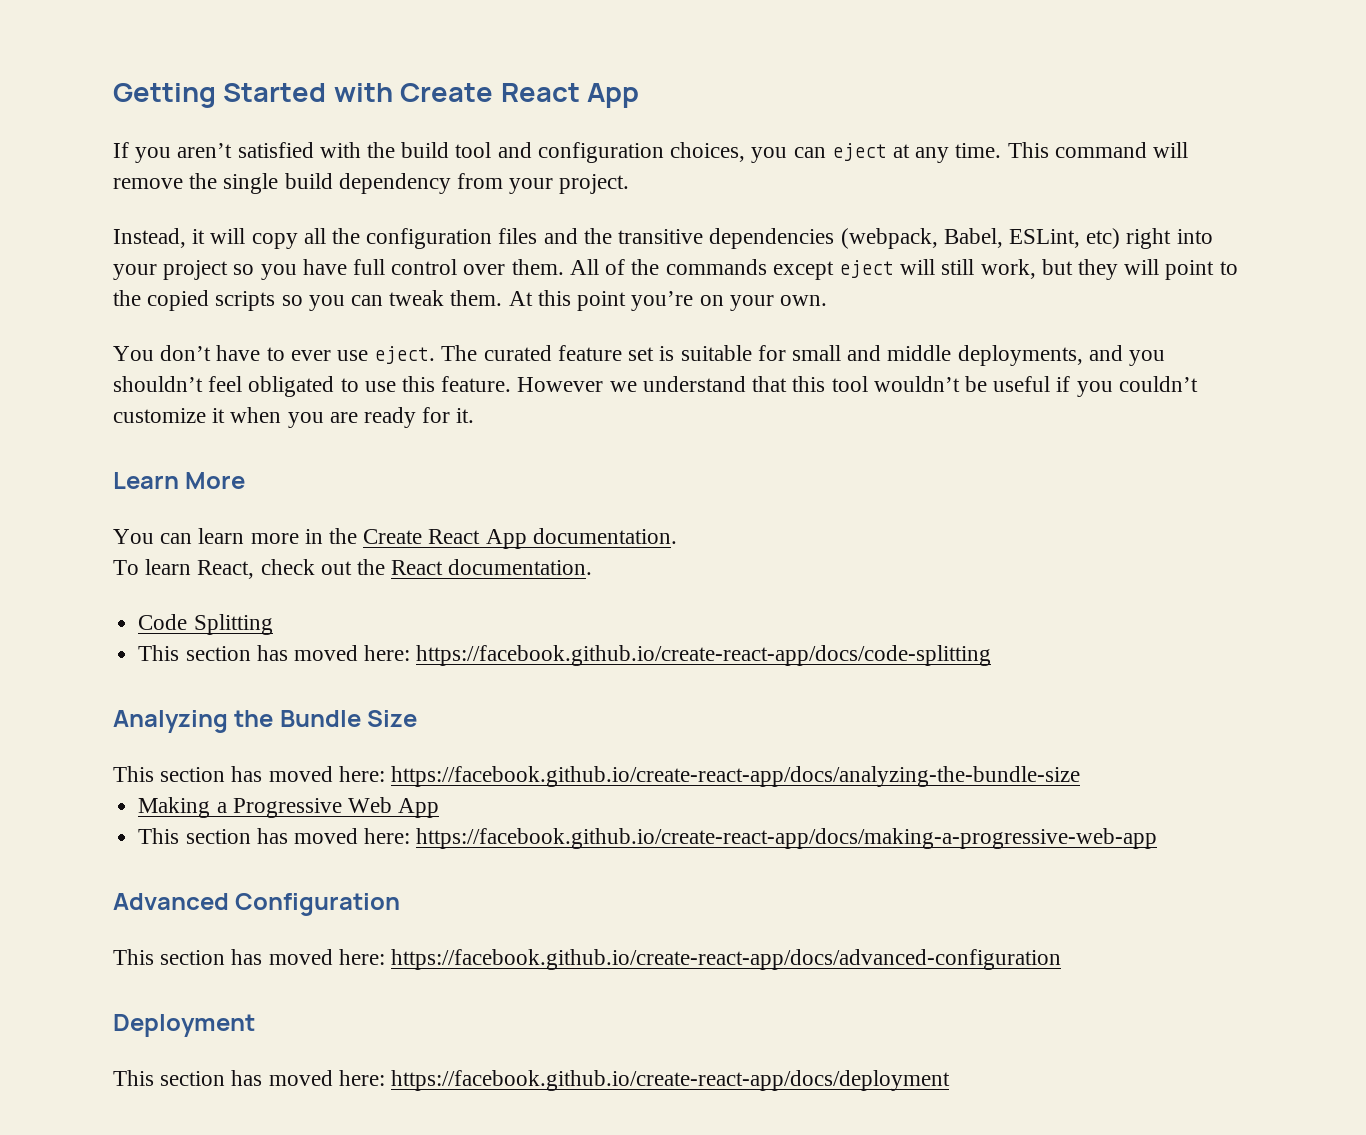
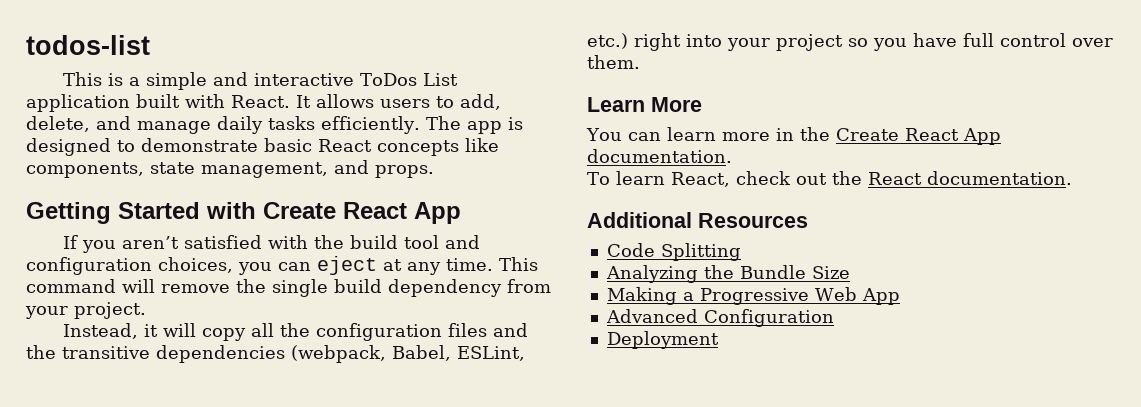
+ todos-list
+ This is a simple and interactive ToDos List application built with React. It allows users to add, delete, and manage daily tasks efficiently. The app is designed to demonstrate basic React concepts like components, state management, and props.
- Instead, it will copy all the configuration files and the transitive dependencies (webpack, Babel, ESLint, etc) right into your project so you have full control over them. All of the commands except eject will still work, but they will point to the copied scripts so you can tweak them. At this point you’re on your own.
- You don’t have to ever use eject. The curated feature set is suitable for small and middle deployments, and you shouldn’t feel obligated to use this feature. However we understand that this tool wouldn’t be useful if you couldn’t customize it when you are ready for it.
+ Instead, it will copy all the configuration files and the transitive dependencies (webpack, Babel, ESLint, etc.) right into your project so you have full control over them.
+ Additional Resources
- This section has moved here: https://facebook.github.io/create-react-app/docs/code-splitting
  Analyzing the Bundle Size
- This section has moved here: https://facebook.github.io/create-react-app/docs/analyzing-the-bundle-size
- This section has moved here: https://facebook.github.io/create-react-app/docs/making-a-progressive-web-app
  Advanced Configuration
- This section has moved here: https://facebook.github.io/create-react-app/docs/advanced-configuration
  Deployment
- This section has moved here: https://facebook.github.io/create-react-app/docs/deployment

